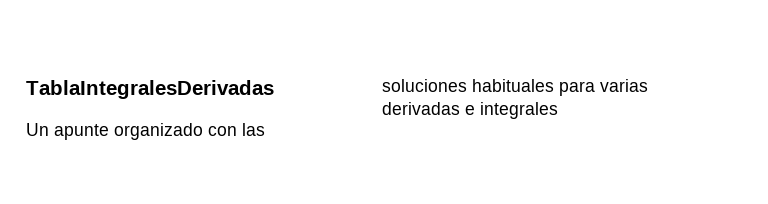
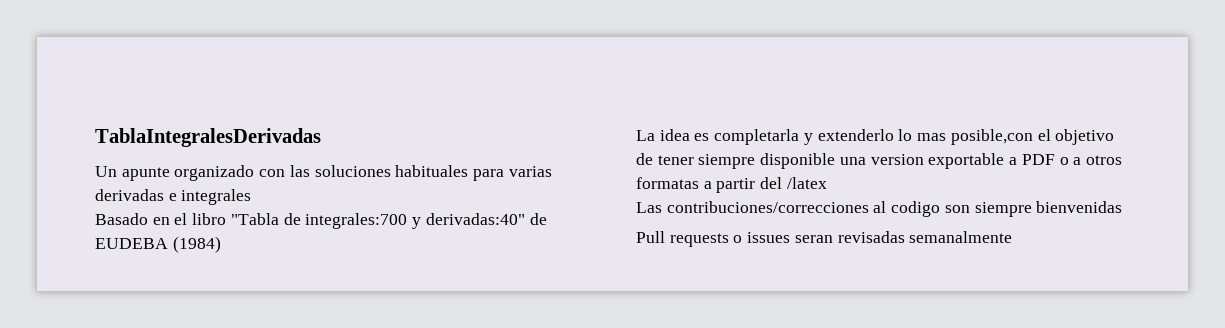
+ Basado en el libro "Tabla de integrales:700 y derivadas:40" de EUDEBA (1984)
+ La idea es completarla y extenderlo lo mas posible,con el objetivo de tener siempre disponible una version exportable a PDF o a otros formatas a partir del /latex
+ Las contribuciones/correcciones al codigo son siempre bienvenidas
+ Pull requests o issues seran revisadas semanalmente

